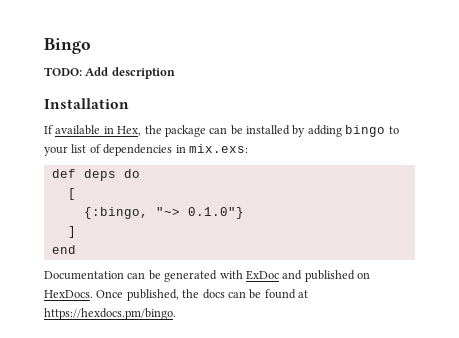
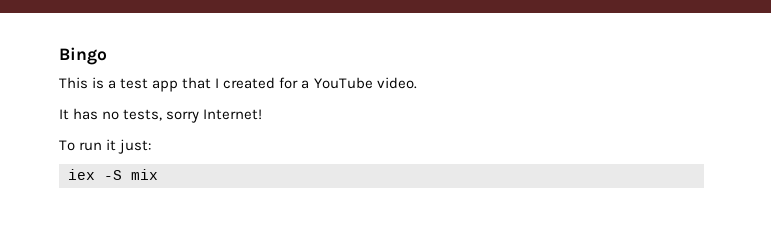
- TODO: Add description
- Installation
- If available in Hex, the package can be installed by adding bingo to your list of dependencies in mix.exs:
- def deps do
- [
- {:bingo, "~> 0.1.0"}
- ]
- end
- Documentation can be generated with ExDoc and published on HexDocs. Once published, the docs can be found at https://hexdocs.pm/bingo.
+ This is a test app that I created for a YouTube video.
+ It has no tests, sorry Internet!
+ To run it just:
+ iex -S mix

